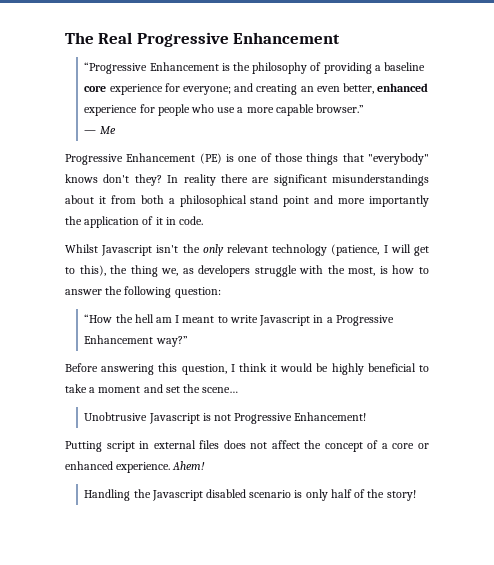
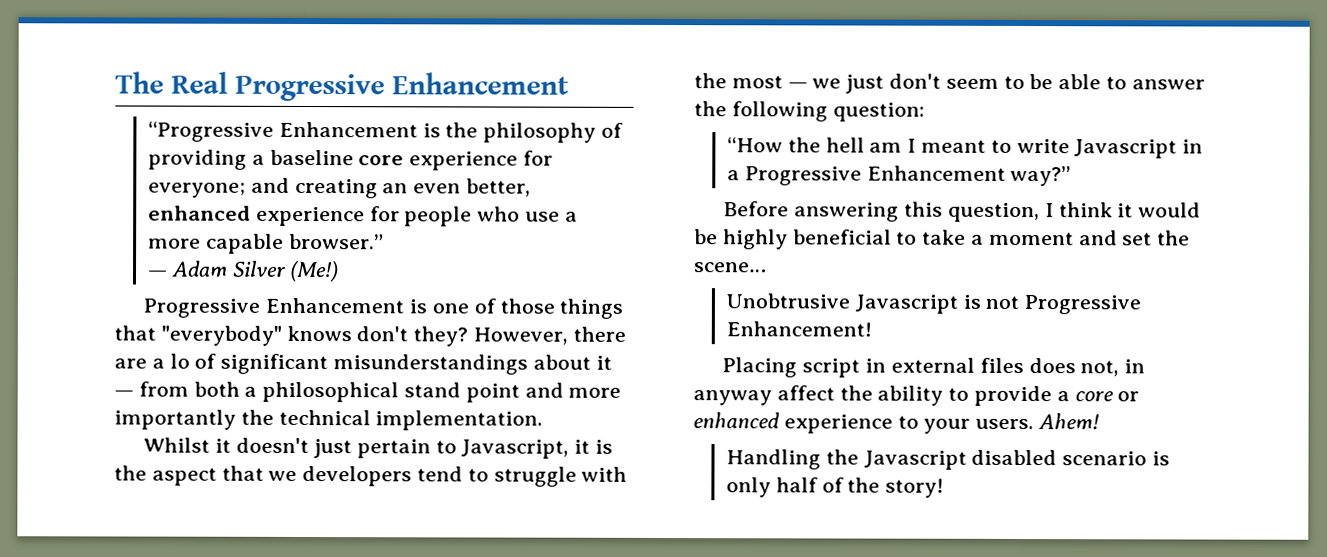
- — Me
- Progressive Enhancement (PE) is one of those things that "everybody" knows don't they?
+ — Adam Silver (Me!)
+ Progressive Enhancement is one of those things that "everybody" knows don't they?
- In reality there are significant misunderstandings about it from both a philosophical stand point and more importantly the application of it in code.
- Whilst Javascript isn't the only relevant technology (patience, I will get to this), the thing we, as developers struggle with the most, is how to answer the following question:
+ However, there are a lo of significant misunderstandings about it — from both a philosophical stand point and more importantly the technical implementation.
+ Whilst it doesn't just pertain to Javascript, it is the aspect that we developers tend to struggle with the most — we just don't seem to be able to answer the following question:
- Putting script in external files does not affect the concept of a core or enhanced experience.
+ Placing script in external files does not, in anyway affect the ability to provide a core or enhanced experience to your users.

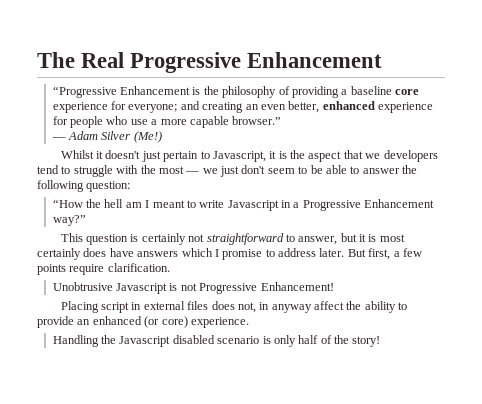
- Progressive Enhancement is one of those things that "everybody" knows don't they? However, there are a lo of significant misunderstandings about it — from both a philosophical stand point and more importantly the technical implementation.
- Before answering this question, I think it would be highly beneficial to take a moment and set the scene…
+ This question is certainly not straightforward to answer, but it is most certainly does have answers which I promise to address later. But first, a few points require clarification.
- Placing script in external files does not, in anyway affect the ability to provide a core or enhanced experience to your users. Ahem!
+ Placing script in external files does not, in anyway affect the ability to provide an enhanced (or core) experience.

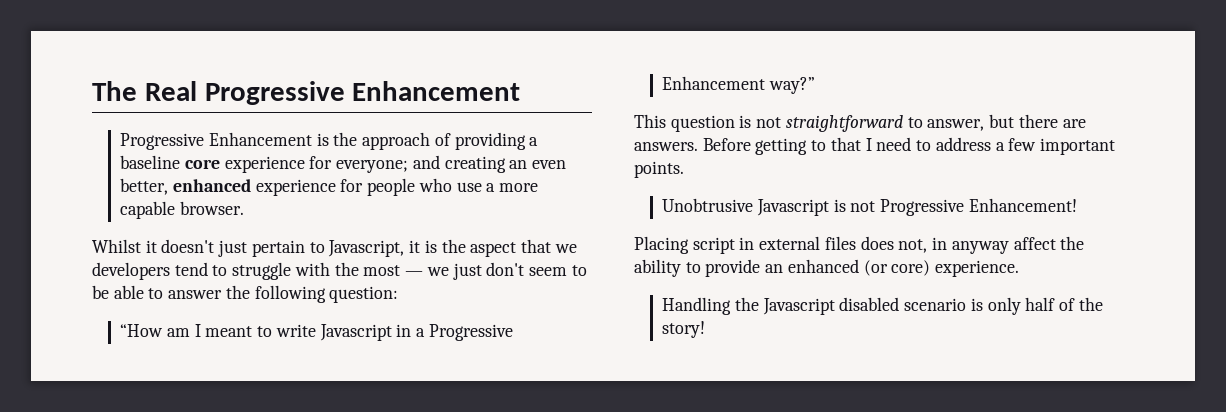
- “Progressive Enhancement is the philosophy of providing a baseline core experience for everyone; and creating an even better, enhanced experience for people who use a more capable browser.”
- — Adam Silver (Me!)
+ Progressive Enhancement is the approach of providing a baseline core experience for everyone; and creating an even better, enhanced experience for people who use a more capable browser.
- “How the hell am I meant to write Javascript in a Progressive Enhancement way?”
+ “How am I meant to write Javascript in a Progressive Enhancement way?”
- This question is certainly not straightforward to answer, but it is most certainly does have answers which I promise to address later. But first, a few points require clarification.
+ This question is not straightforward to answer, but there are answers. Before getting to that I need to address a few important points.

